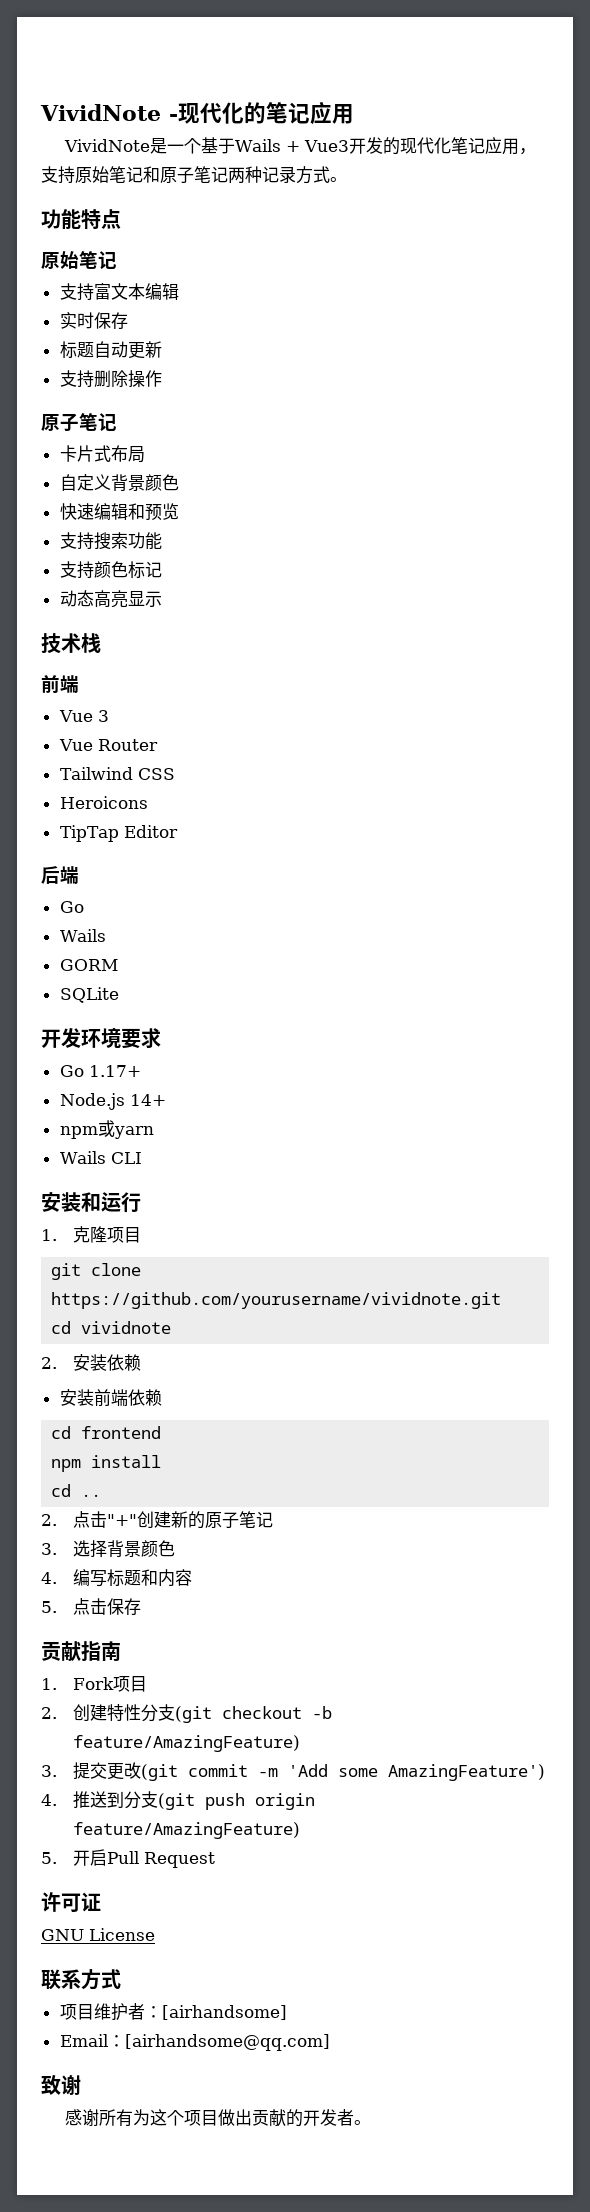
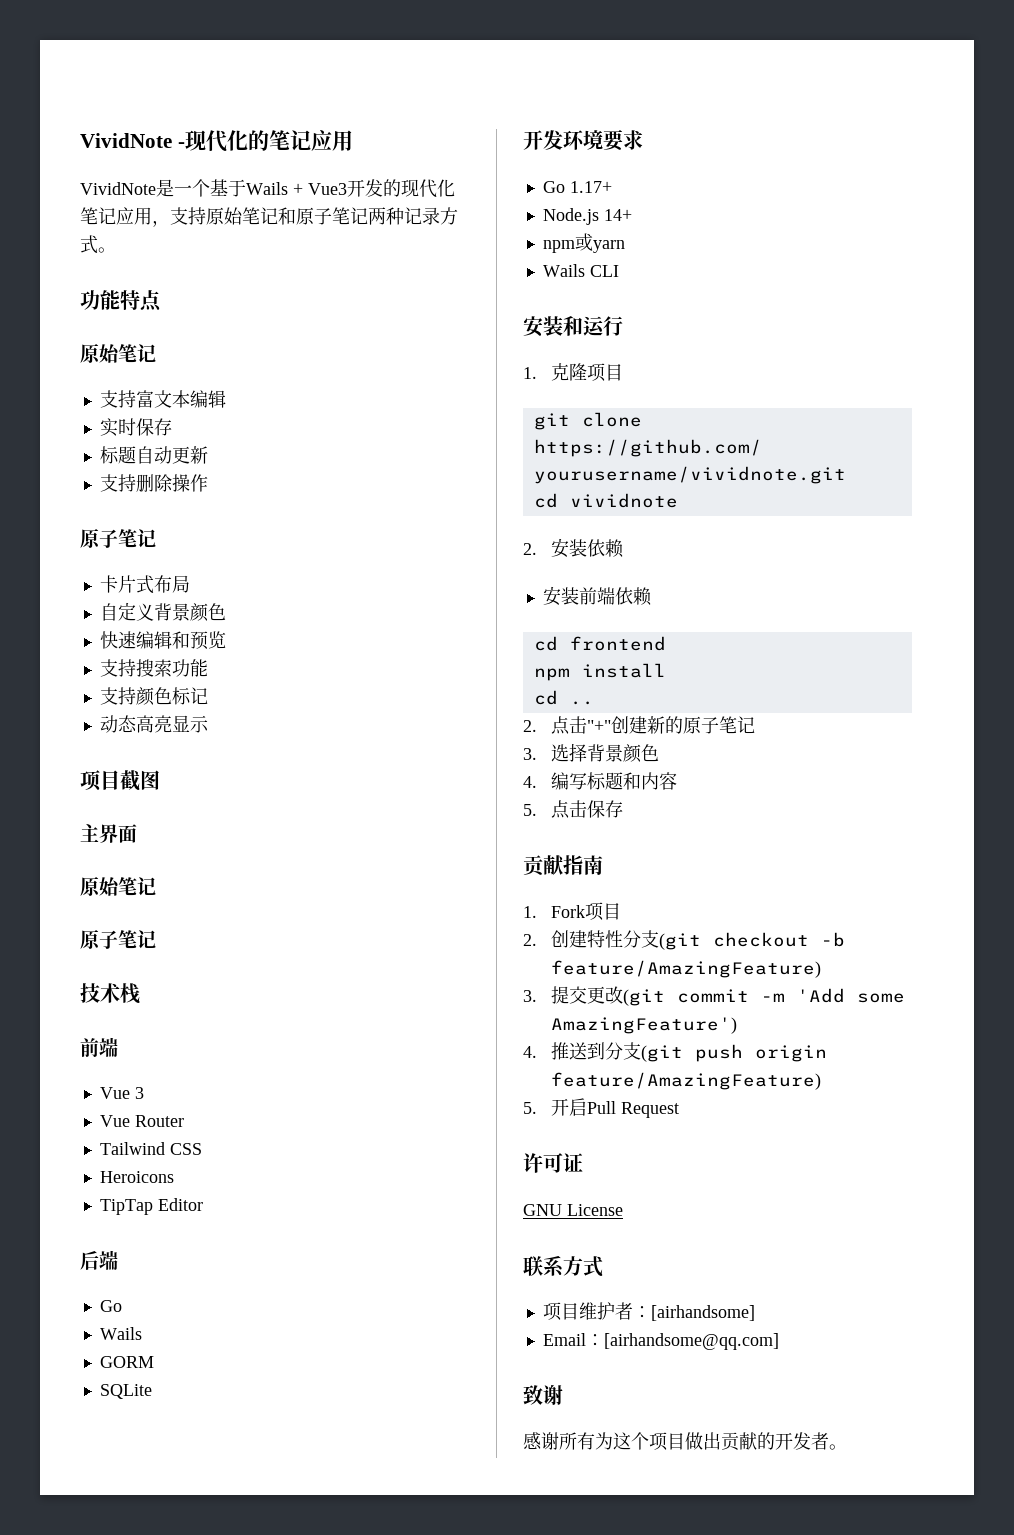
+ 项目截图
+ 主界面
+ 原始笔记
+ 原子笔记

